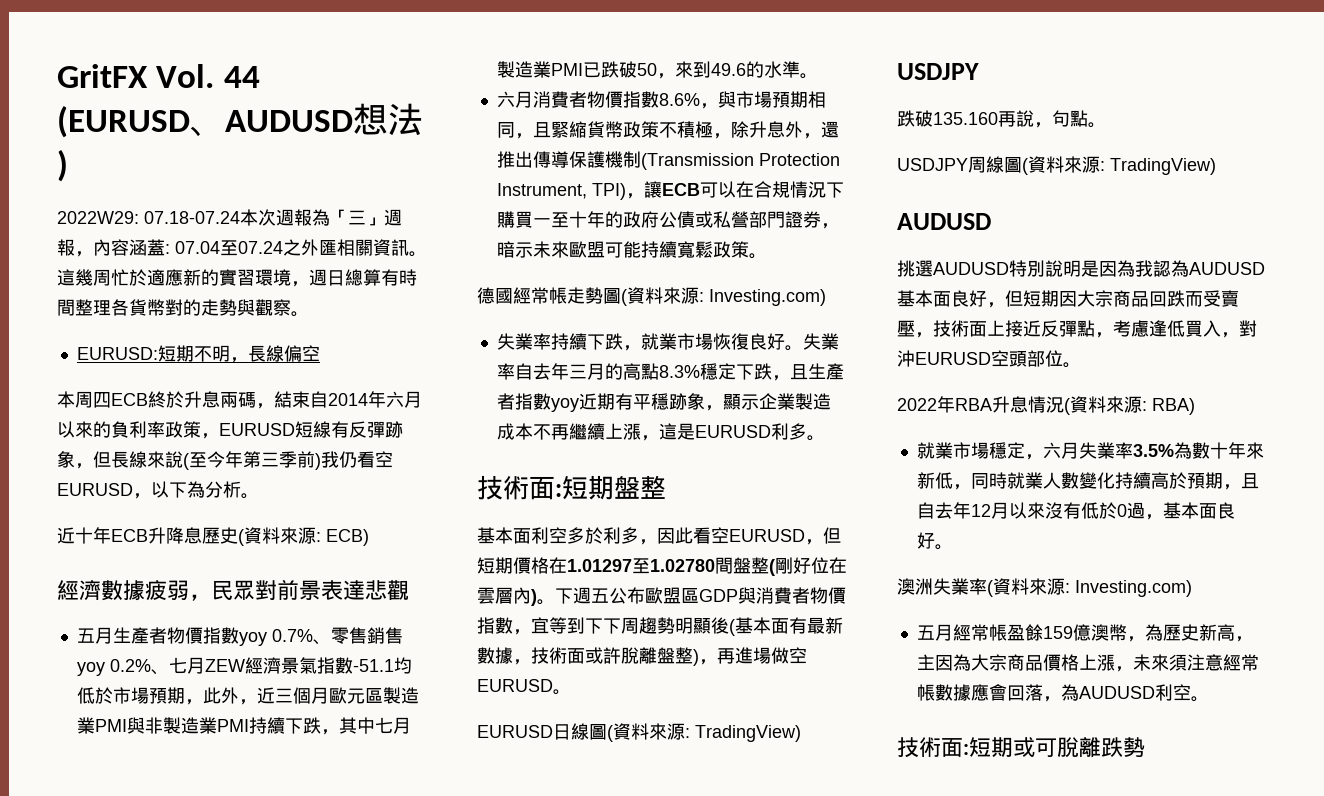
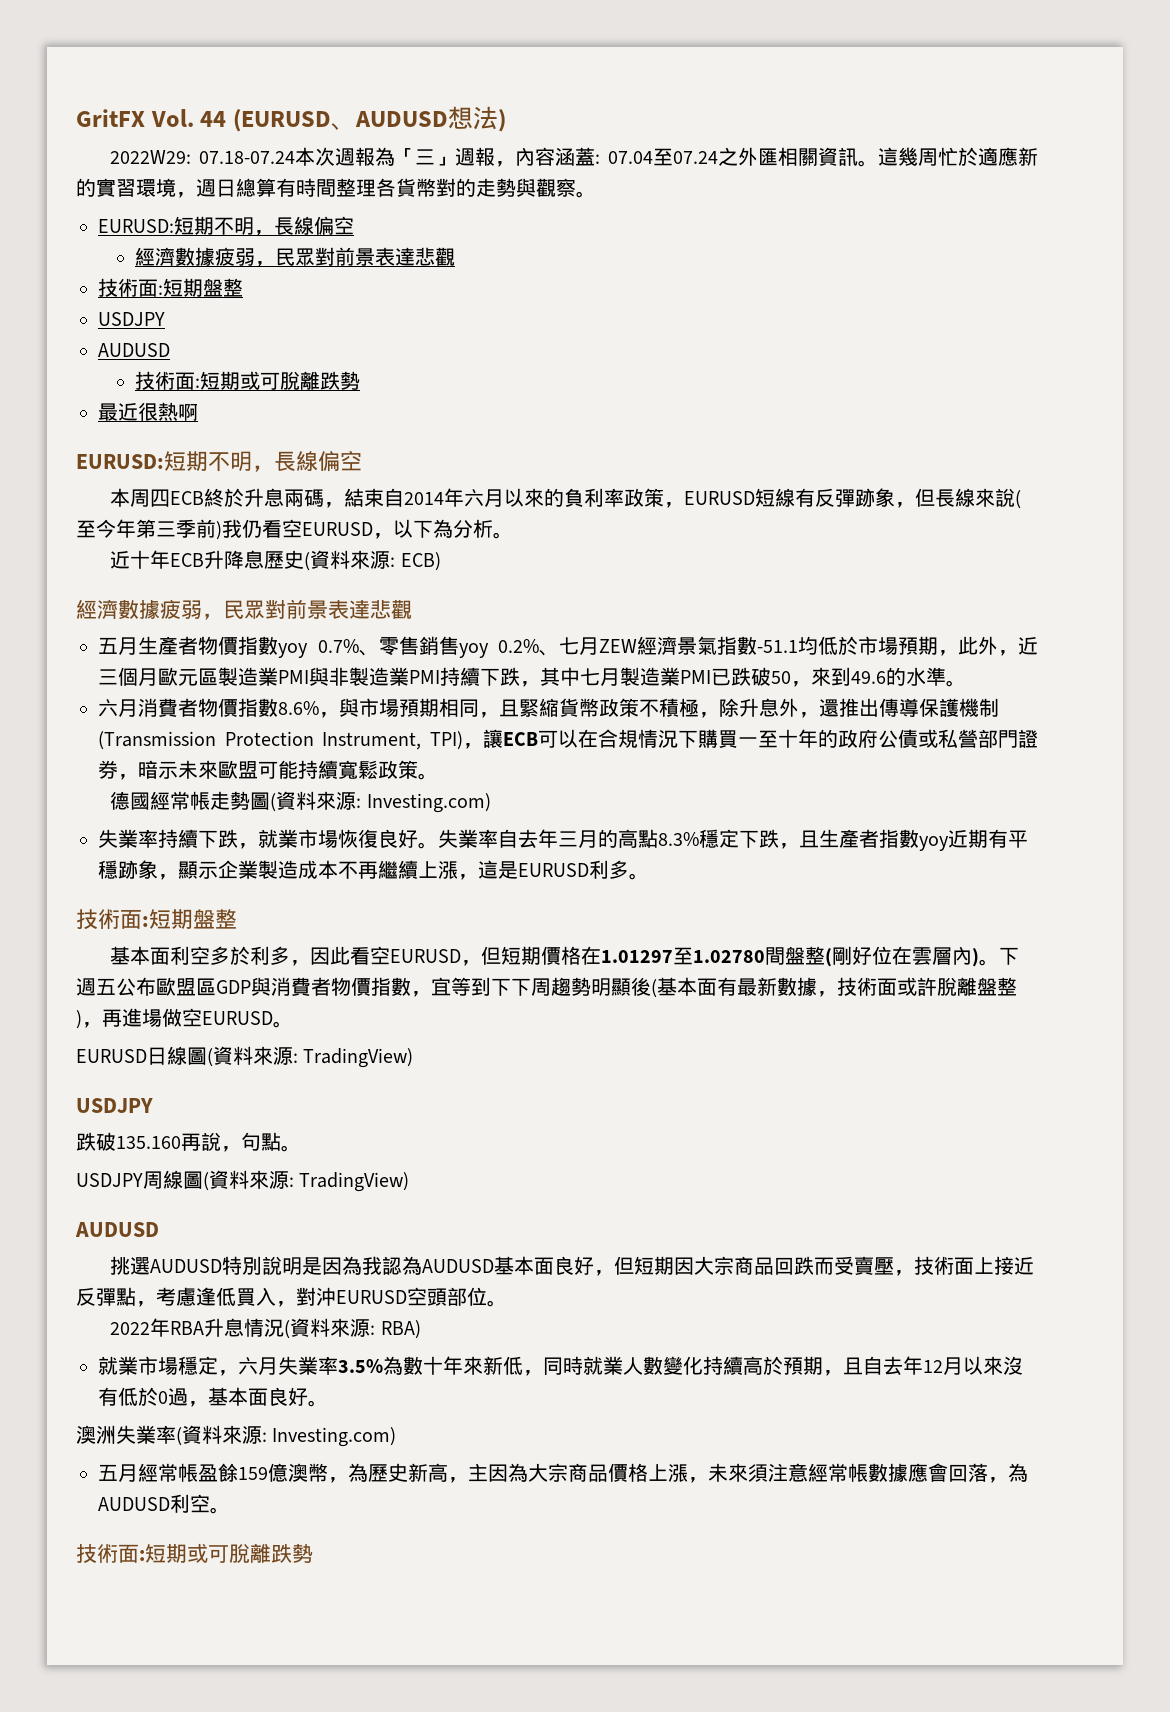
  這幾周忙於適應新的實習環境，週日總算有時間整理各貨幣對的走勢與觀察。
+ EURUSD:短期不明，長線偏空
+ 經濟數據疲弱，民眾對前景表達悲觀
+ 技術面:短期盤整
+ USDJPY
+ AUDUSD
+ 技術面:短期或可脫離跌勢
+ 最近很熱啊

